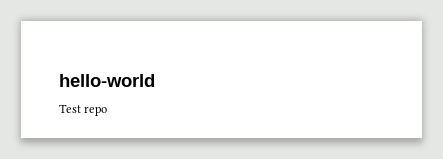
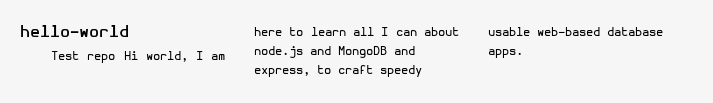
- Test repo
+ Test repo Hi world, I am here to learn all I can about node.js and MongoDB and express, to craft speedy usable web-based database apps.

